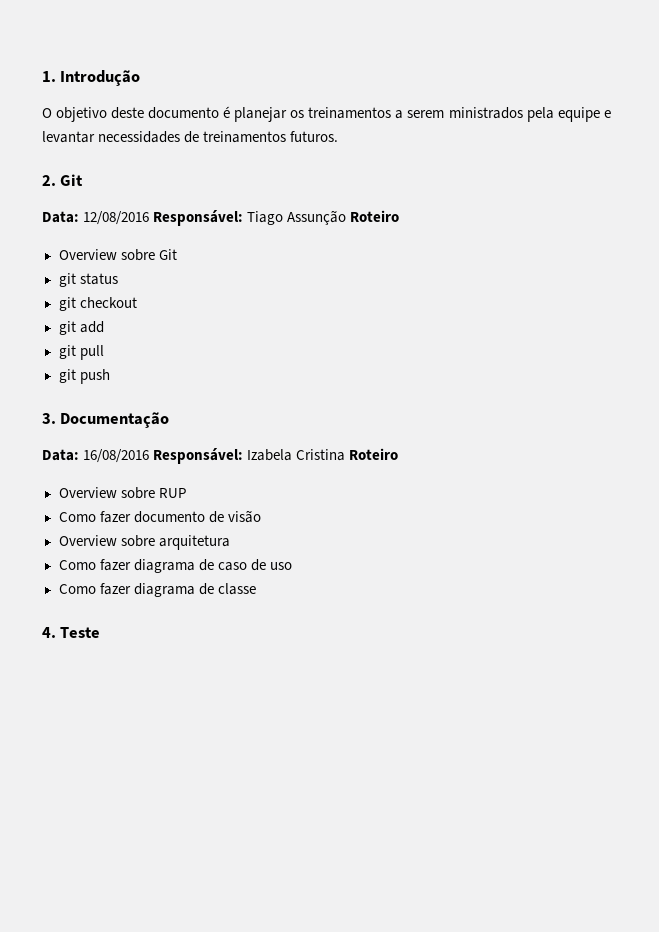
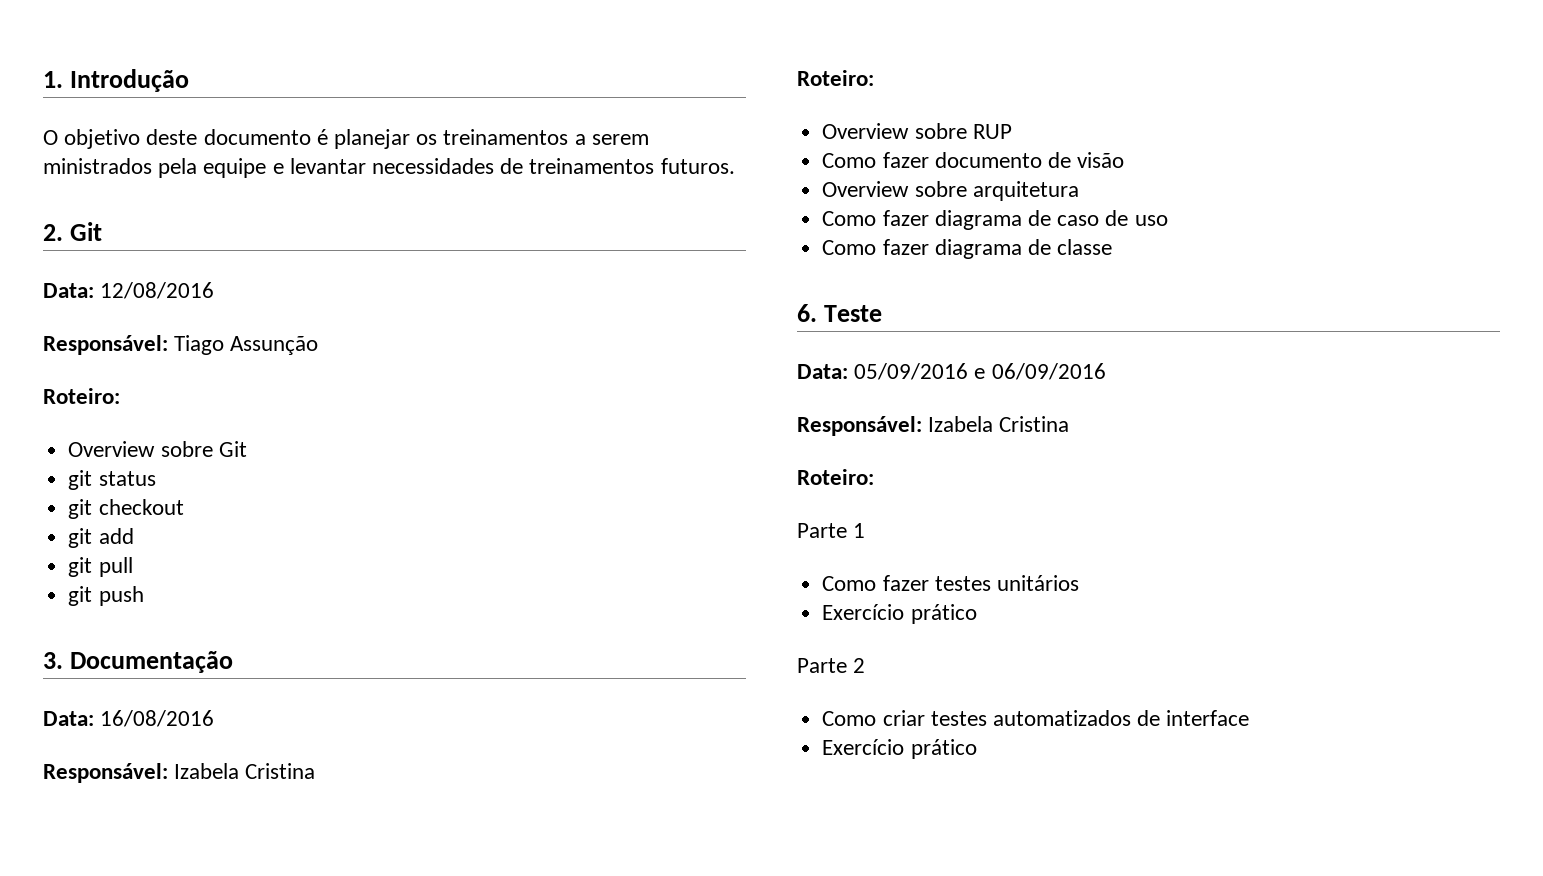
- Data: 12/08/2016 Responsável: Tiago Assunção Roteiro
+ Data: 12/08/2016
+ Responsável: Tiago Assunção
+ Roteiro:
- Data: 16/08/2016 Responsável: Izabela Cristina Roteiro
+ Data: 16/08/2016
+ Responsável: Izabela Cristina
+ Roteiro:
- 4. Teste
+ 6. Teste
+ Data: 05/09/2016 e 06/09/2016
+ Responsável: Izabela Cristina
+ Roteiro:
+ Parte 1
+ Como fazer testes unitários
+ Exercício prático
+ Parte 2
+ Como criar testes automatizados de interface
+ Exercício prático

